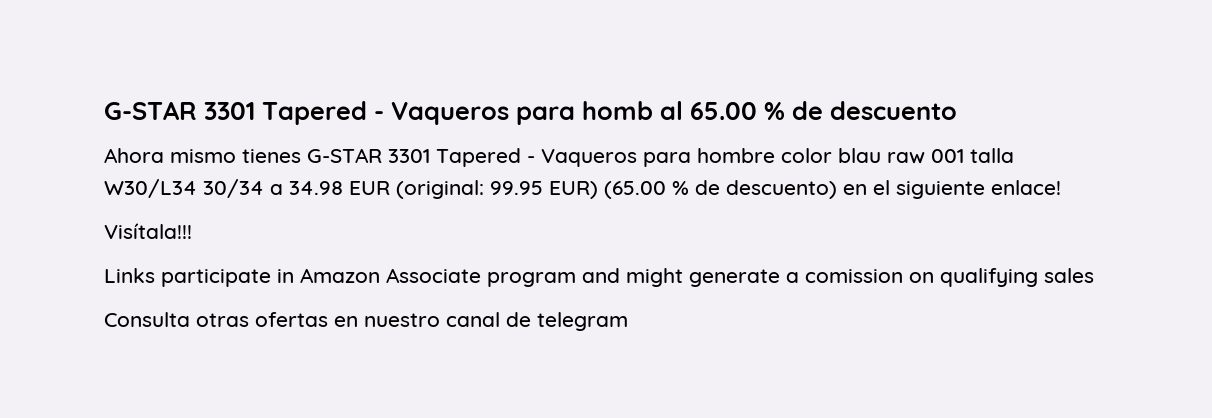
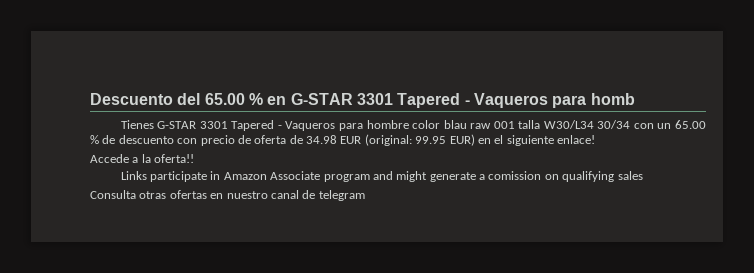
- G-STAR 3301 Tapered - Vaqueros para homb al 65.00 % de descuento
- Ahora mismo tienes G-STAR 3301 Tapered - Vaqueros para hombre color blau raw 001 talla W30/L34 30/34 a 34.98 EUR (original: 99.95 EUR) (65.00 % de descuento) en el siguiente enlace!
+ Descuento del 65.00 % en G-STAR 3301 Tapered - Vaqueros para homb
+ Tienes G-STAR 3301 Tapered - Vaqueros para hombre color blau raw 001 talla W30/L34 30/34 con un 65.00 % de descuento con precio de oferta de 34.98 EUR (original: 99.95 EUR) en el siguiente enlace!
- Visítala!!!
+ Accede a la oferta!!

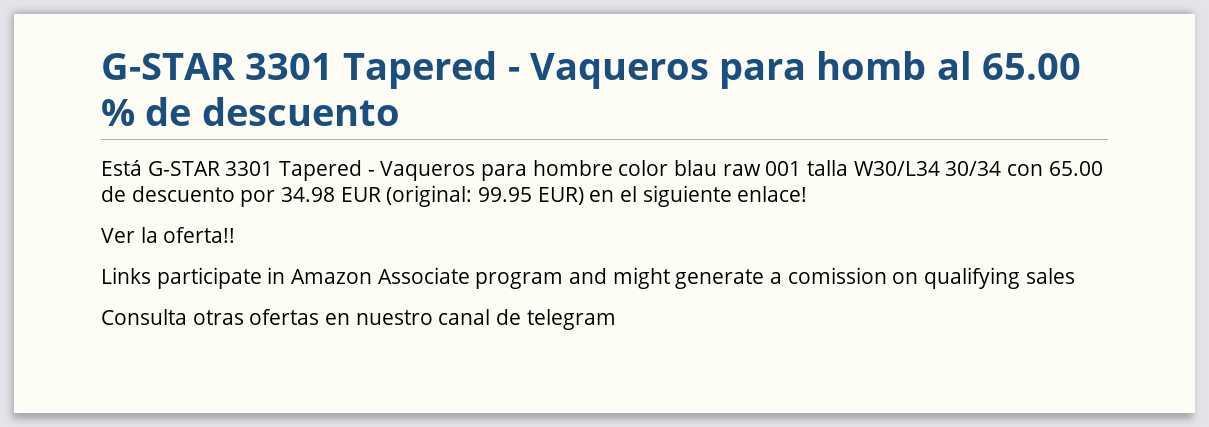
- Descuento del 65.00 % en G-STAR 3301 Tapered - Vaqueros para homb
- Tienes G-STAR 3301 Tapered - Vaqueros para hombre color blau raw 001 talla W30/L34 30/34 con un 65.00 % de descuento con precio de oferta de 34.98 EUR (original: 99.95 EUR) en el siguiente enlace!
+ G-STAR 3301 Tapered - Vaqueros para homb al 65.00 % de descuento
+ Está G-STAR 3301 Tapered - Vaqueros para hombre color blau raw 001 talla W30/L34 30/34 con 65.00 de descuento por 34.98 EUR (original: 99.95 EUR) en el siguiente enlace!
- Accede a la oferta!!
+ Ver la oferta!!

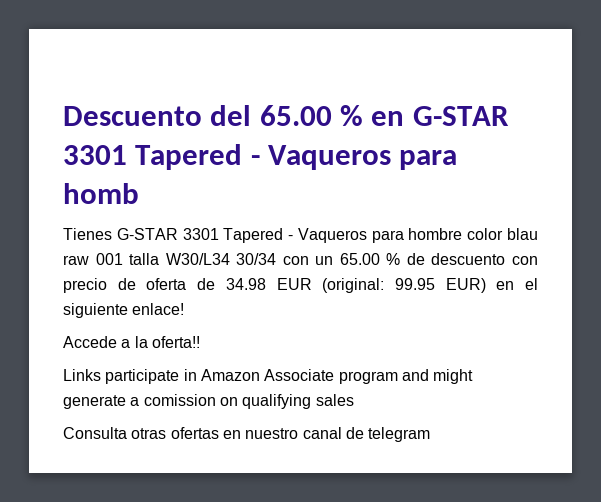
- G-STAR 3301 Tapered - Vaqueros para homb al 65.00 % de descuento
- Está G-STAR 3301 Tapered - Vaqueros para hombre color blau raw 001 talla W30/L34 30/34 con 65.00 de descuento por 34.98 EUR (original: 99.95 EUR) en el siguiente enlace!
+ Descuento del 65.00 % en G-STAR 3301 Tapered - Vaqueros para homb
+ Tienes G-STAR 3301 Tapered - Vaqueros para hombre color blau raw 001 talla W30/L34 30/34 con un 65.00 % de descuento con precio de oferta de 34.98 EUR (original: 99.95 EUR) en el siguiente enlace!
- Ver la oferta!!
+ Accede a la oferta!!

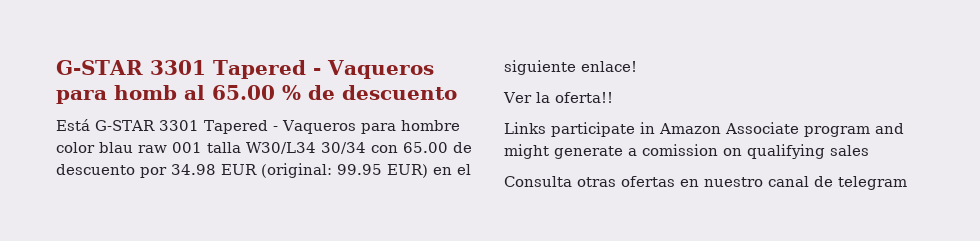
- Descuento del 65.00 % en G-STAR 3301 Tapered - Vaqueros para homb
- Tienes G-STAR 3301 Tapered - Vaqueros para hombre color blau raw 001 talla W30/L34 30/34 con un 65.00 % de descuento con precio de oferta de 34.98 EUR (original: 99.95 EUR) en el siguiente enlace!
+ G-STAR 3301 Tapered - Vaqueros para homb al 65.00 % de descuento
+ Está G-STAR 3301 Tapered - Vaqueros para hombre color blau raw 001 talla W30/L34 30/34 con 65.00 de descuento por 34.98 EUR (original: 99.95 EUR) en el siguiente enlace!
- Accede a la oferta!!
+ Ver la oferta!!

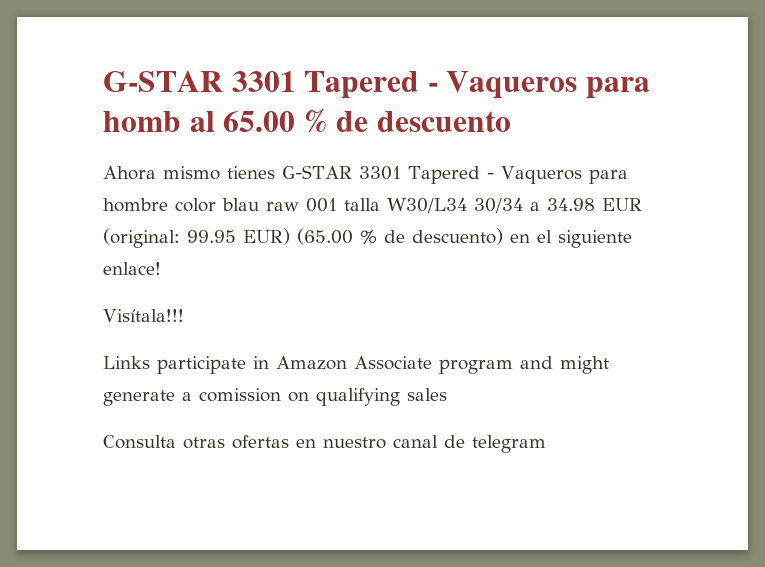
- Está G-STAR 3301 Tapered - Vaqueros para hombre color blau raw 001 talla W30/L34 30/34 con 65.00 de descuento por 34.98 EUR (original: 99.95 EUR) en el siguiente enlace!
+ Ahora mismo tienes G-STAR 3301 Tapered - Vaqueros para hombre color blau raw 001 talla W30/L34 30/34 a 34.98 EUR (original: 99.95 EUR) (65.00 % de descuento) en el siguiente enlace!
- Ver la oferta!!
+ Visítala!!!

